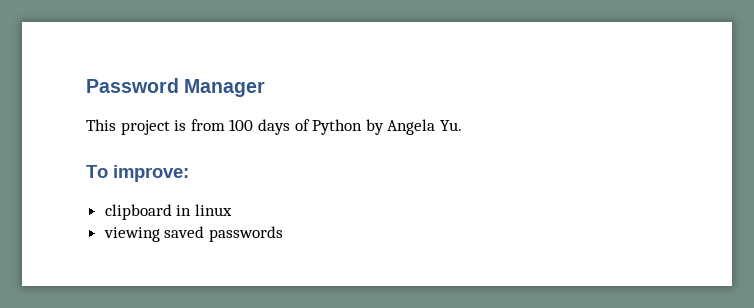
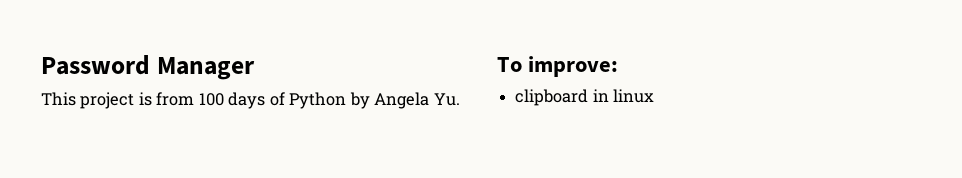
- viewing saved passwords

